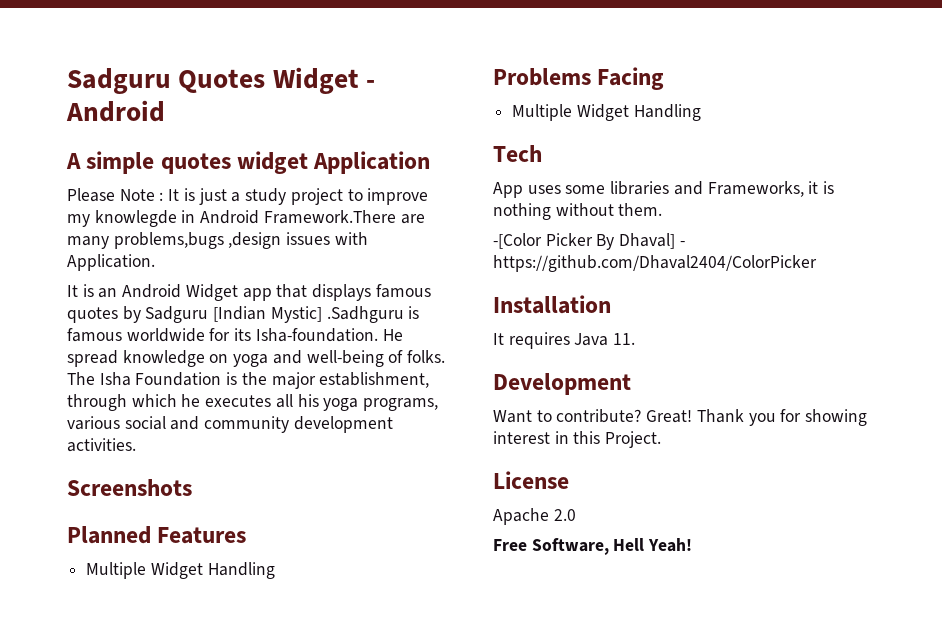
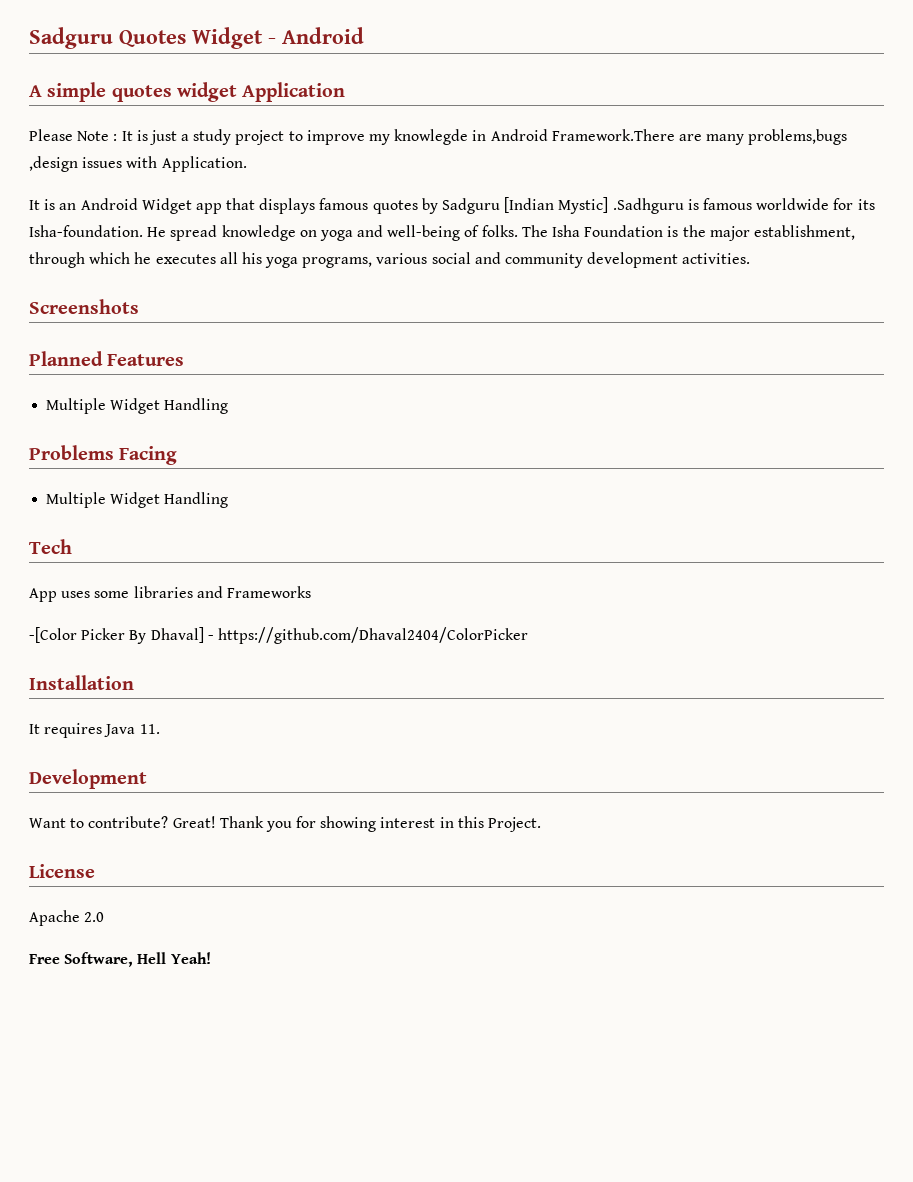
- App uses some libraries and Frameworks, it is nothing without them.
+ App uses some libraries and Frameworks

